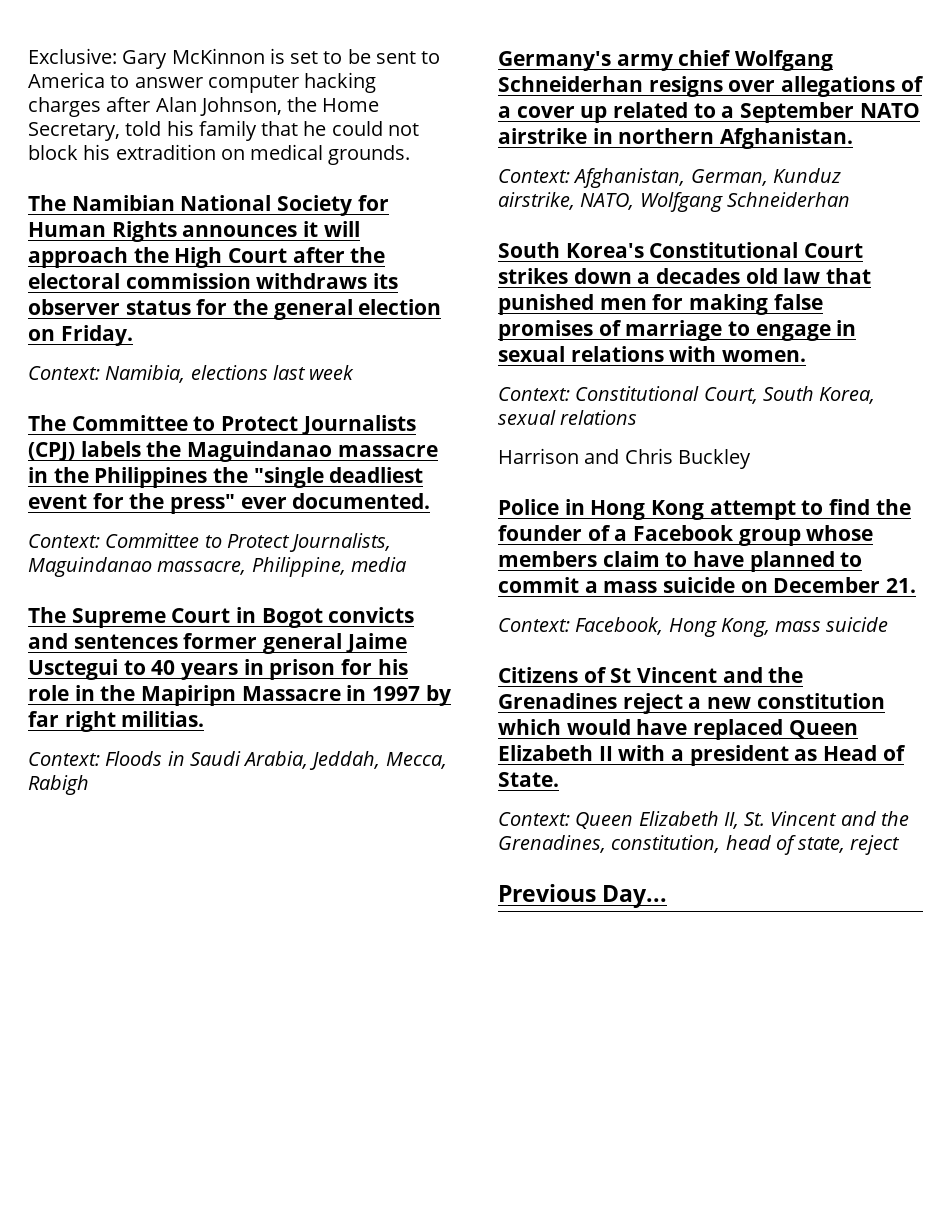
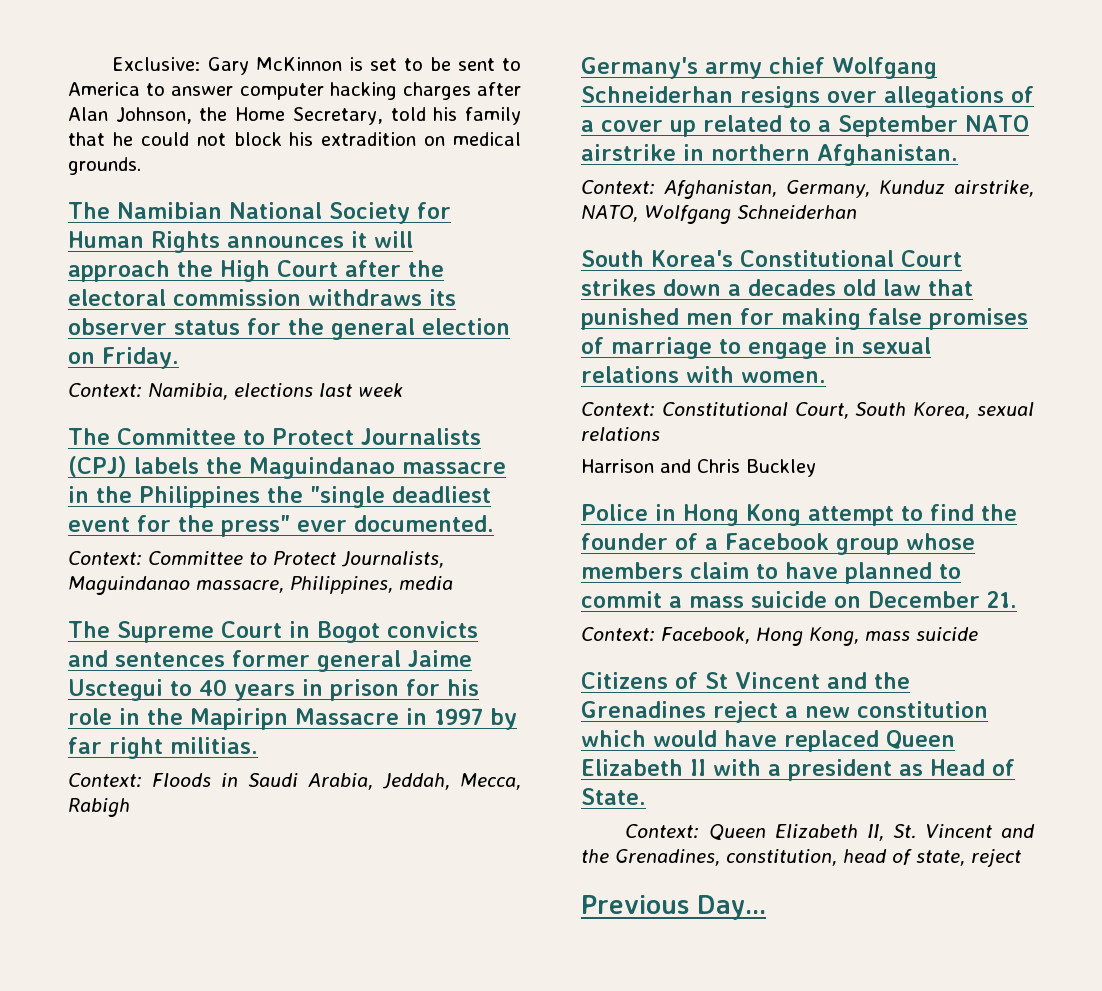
- Context: Committee to Protect Journalists, Maguindanao massacre, Philippine, media
+ Context: Committee to Protect Journalists, Maguindanao massacre, Philippines, media
- Context: Afghanistan, German, Kunduz airstrike, NATO, Wolfgang Schneiderhan
+ Context: Afghanistan, Germany, Kunduz airstrike, NATO, Wolfgang Schneiderhan

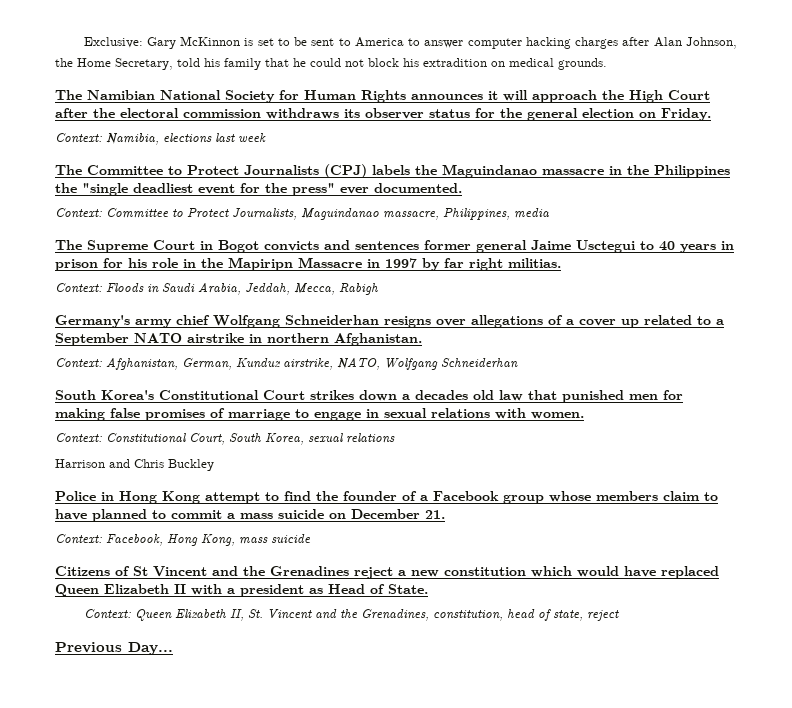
- Context: Afghanistan, Germany, Kunduz airstrike, NATO, Wolfgang Schneiderhan
+ Context: Afghanistan, German, Kunduz airstrike, NATO, Wolfgang Schneiderhan

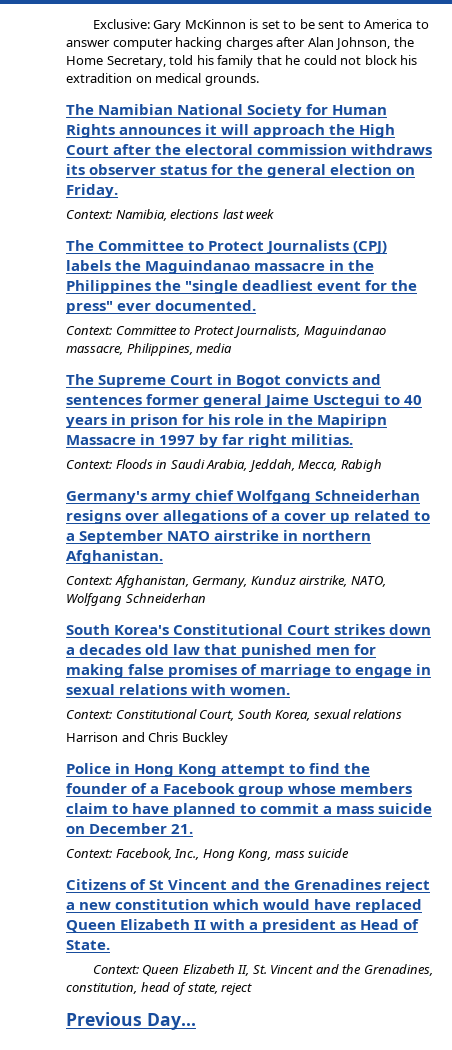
- Context: Afghanistan, German, Kunduz airstrike, NATO, Wolfgang Schneiderhan
+ Context: Afghanistan, Germany, Kunduz airstrike, NATO, Wolfgang Schneiderhan
- Context: Facebook, Hong Kong, mass suicide
+ Context: Facebook, Inc., Hong Kong, mass suicide

